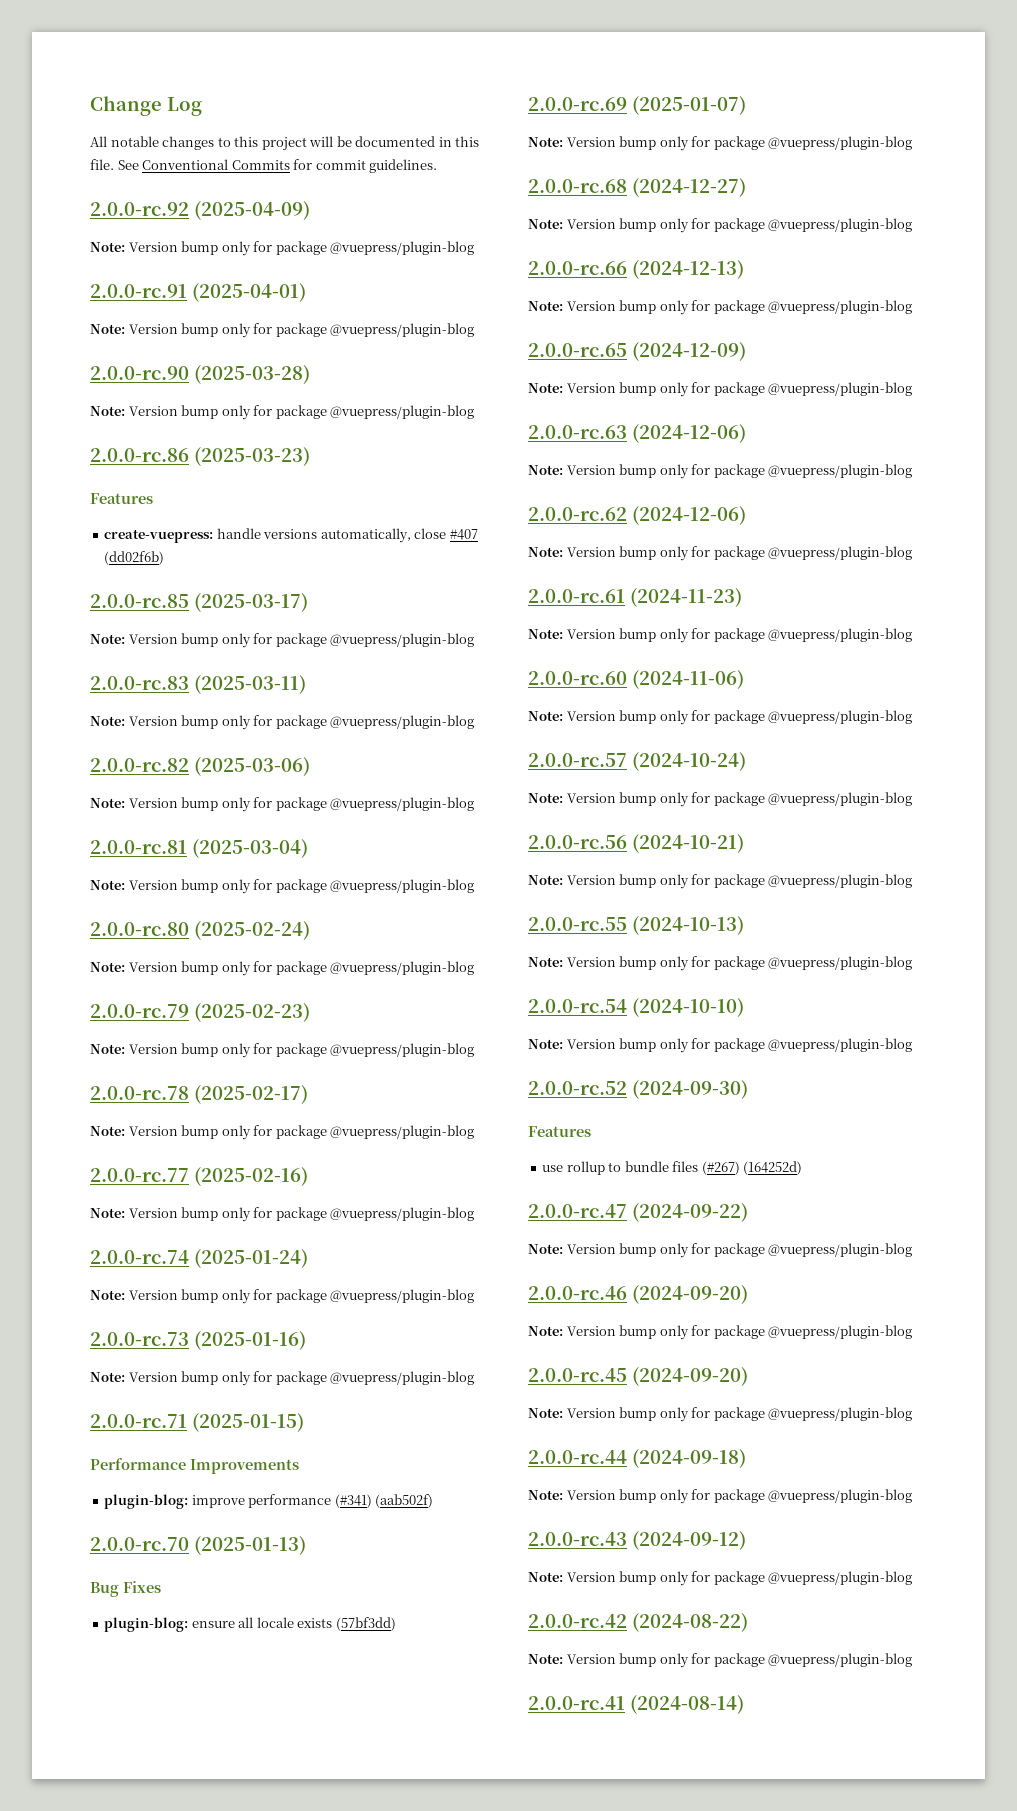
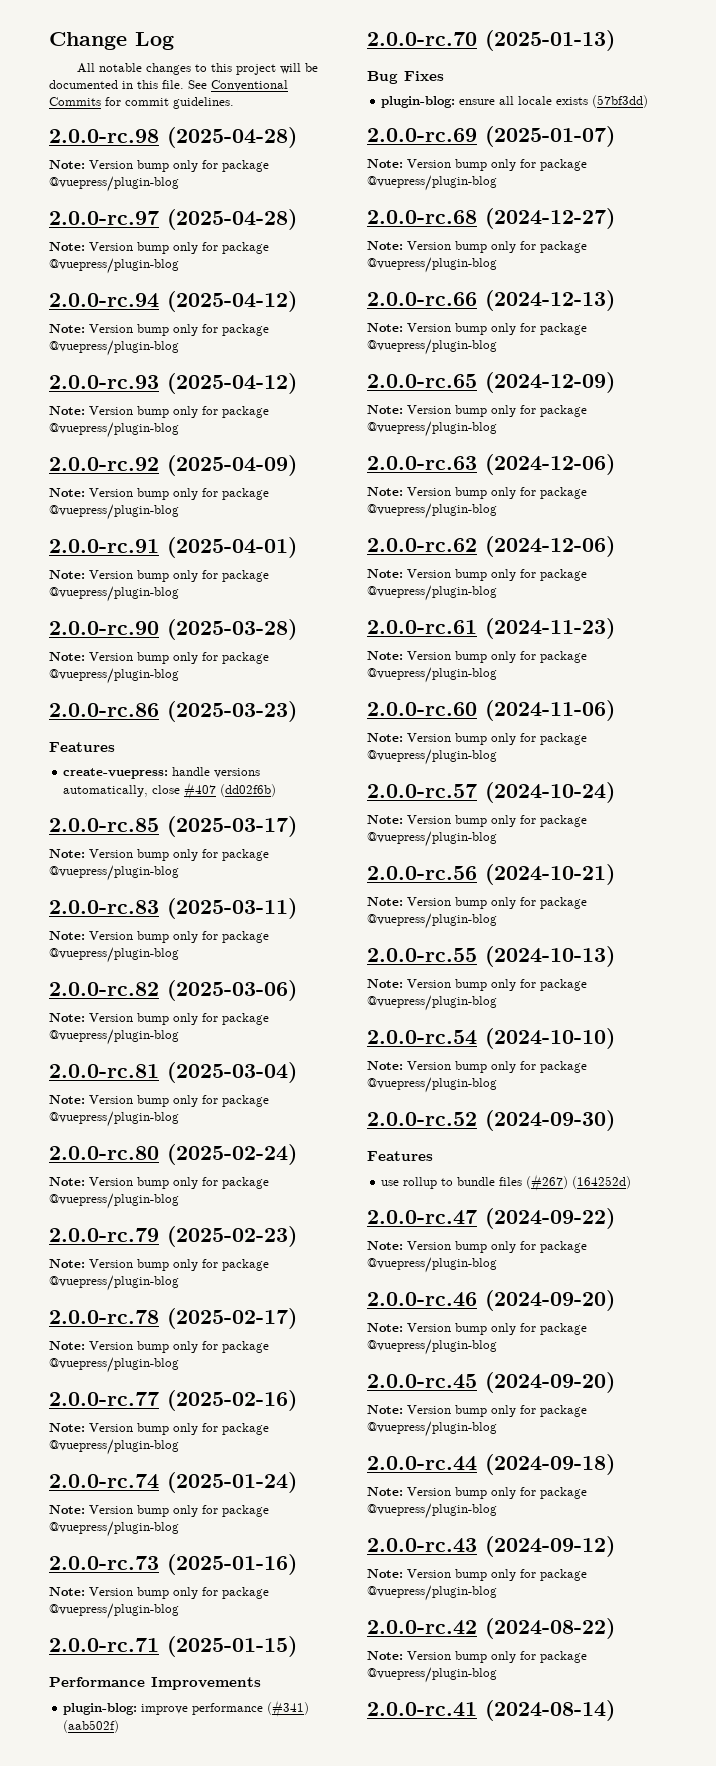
+ 2.0.0-rc.98 (2025-04-28)
+ Note: Version bump only for package @vuepress/plugin-blog
+ 2.0.0-rc.97 (2025-04-28)
+ Note: Version bump only for package @vuepress/plugin-blog
+ 2.0.0-rc.94 (2025-04-12)
+ Note: Version bump only for package @vuepress/plugin-blog
+ 2.0.0-rc.93 (2025-04-12)
+ Note: Version bump only for package @vuepress/plugin-blog

